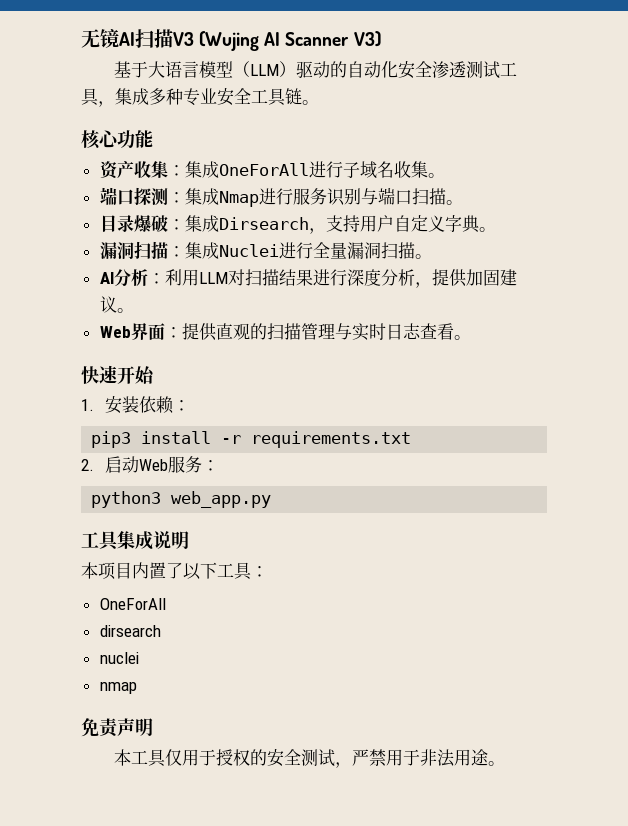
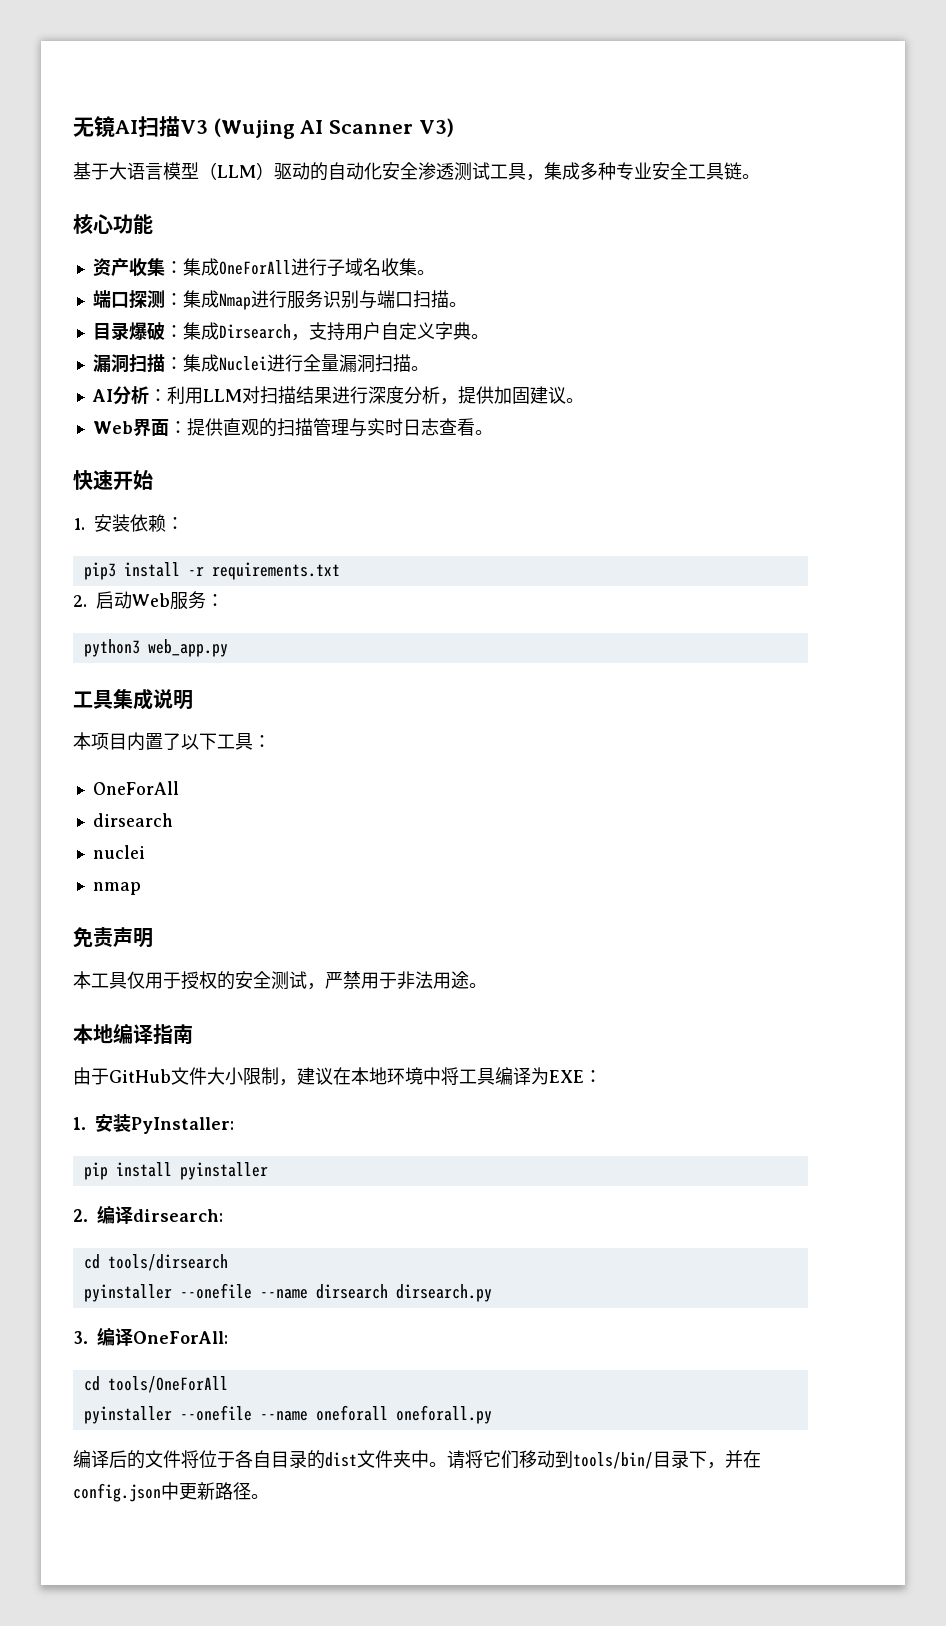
+ 本地编译指南
+ 由于GitHub文件大小限制，建议在本地环境中将工具编译为EXE：
+ 1.安装PyInstaller:
+ pip install pyinstaller
+ 2.编译dirsearch:
+ cd tools/dirsearch
+ pyinstaller --onefile --name dirsearch dirsearch.py
+ 3.编译OneForAll:
+ cd tools/OneForAll
+ pyinstaller --onefile --name oneforall oneforall.py
+ 编译后的文件将位于各自目录的dist文件夹中。请将它们移动到tools/bin/目录下，并在config.json中更新路径。

